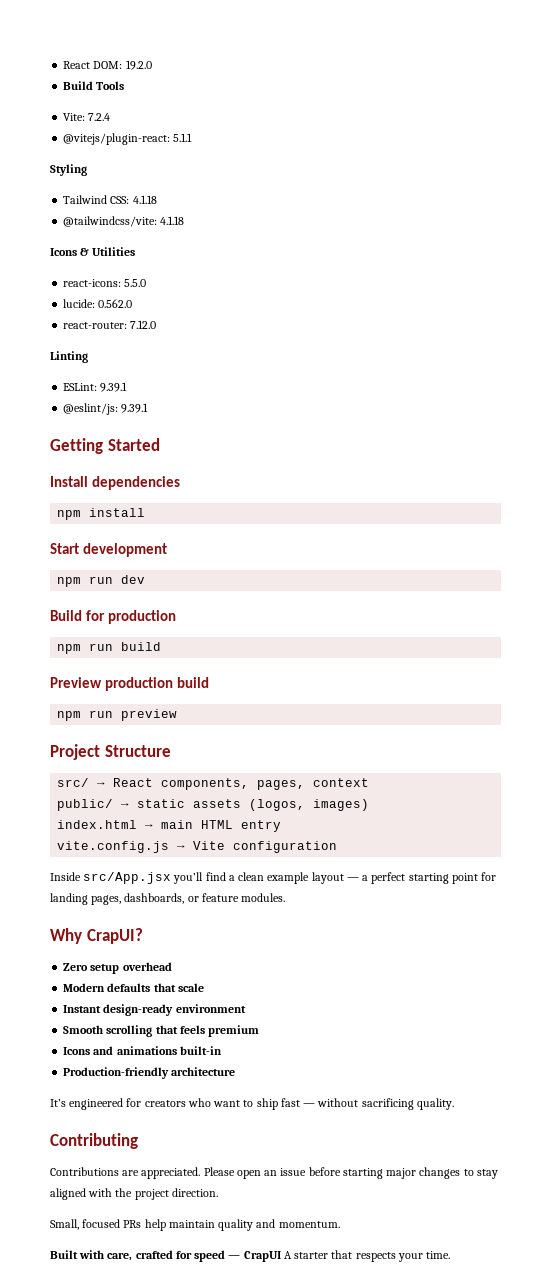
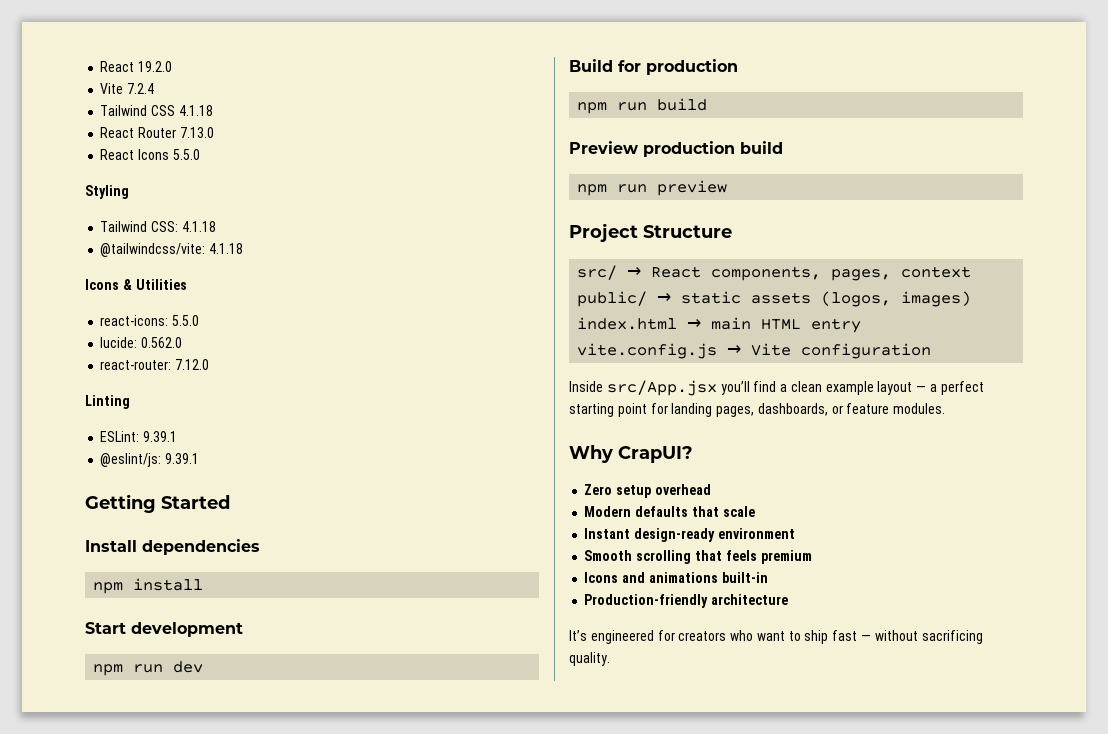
- React DOM: 19.2.0
+ React 19.2.0
- Build Tools
- Vite: 7.2.4
- @vitejs/plugin-react: 5.1.1
+ Vite 7.2.4
+ Tailwind CSS 4.1.18
+ React Router 7.13.0
+ React Icons 5.5.0
- Contributing
- Contributions are appreciated. Please open an issue before starting major changes to stay aligned with the project direction.
- Small, focused PRs help maintain quality and momentum.
- Built with care, crafted for speed — CrapUI A starter that respects your time.

